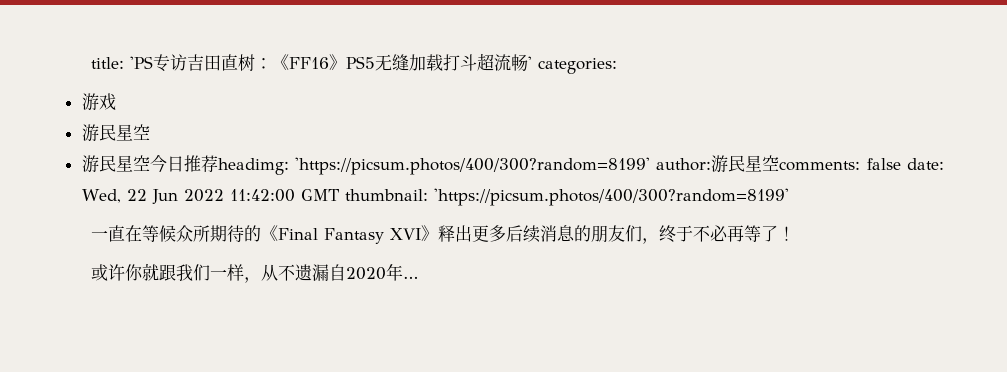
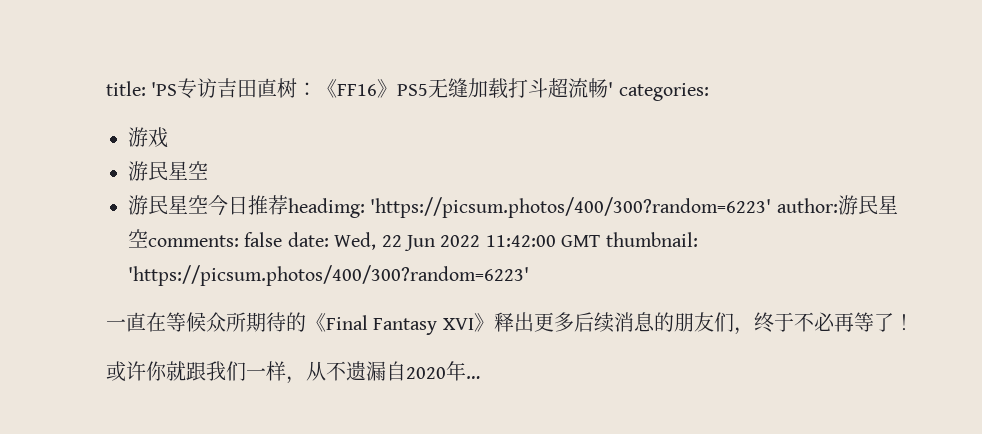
- 游民星空今日推荐headimg: 'https://picsum.photos/400/300?random=8199' author:游民星空comments: false date: Wed, 22 Jun 2022 11:42:00 GMT thumbnail: 'https://picsum.photos/400/300?random=8199'
+ 游民星空今日推荐headimg: 'https://picsum.photos/400/300?random=6223' author:游民星空comments: false date: Wed, 22 Jun 2022 11:42:00 GMT thumbnail: 'https://picsum.photos/400/300?random=6223'

